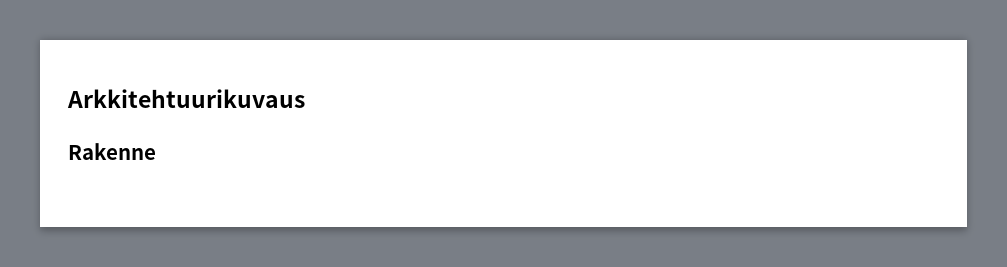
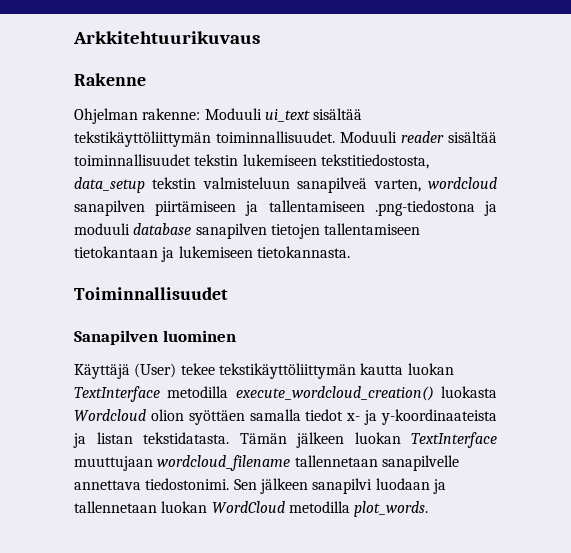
+ Ohjelman rakenne: Moduuli ui_text sisältää tekstikäyttöliittymän toiminnallisuudet. Moduuli reader sisältää toiminnallisuudet tekstin lukemiseen tekstitiedostosta, data_setup tekstin valmisteluun sanapilveä varten, wordcloud sanapilven piirtämiseen ja tallentamiseen .png-tiedostona ja moduuli database sanapilven tietojen tallentamiseen tietokantaan ja lukemiseen tietokannasta.
+ Toiminnallisuudet
+ Sanapilven luominen
+ Käyttäjä (User) tekee tekstikäyttöliittymän kautta luokan TextInterface metodilla execute_wordcloud_creation() luokasta Wordcloud olion syöttäen samalla tiedot x- ja y-koordinaateista ja listan tekstidatasta. Tämän jälkeen luokan TextInterface muuttujaan wordcloud_filename tallennetaan sanapilvelle annettava tiedostonimi. Sen jälkeen sanapilvi luodaan ja tallennetaan luokan WordCloud metodilla plot_words.

